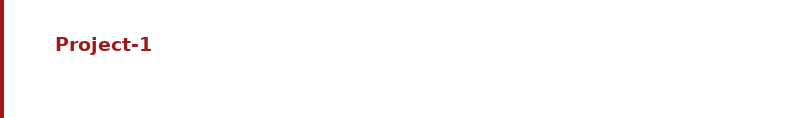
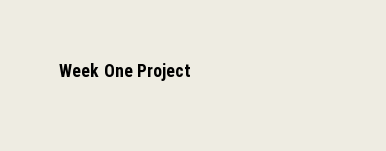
- Project-1
+ Week One Project

